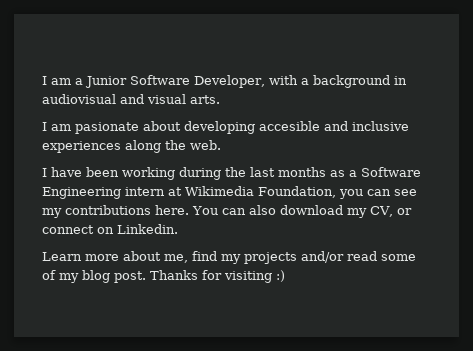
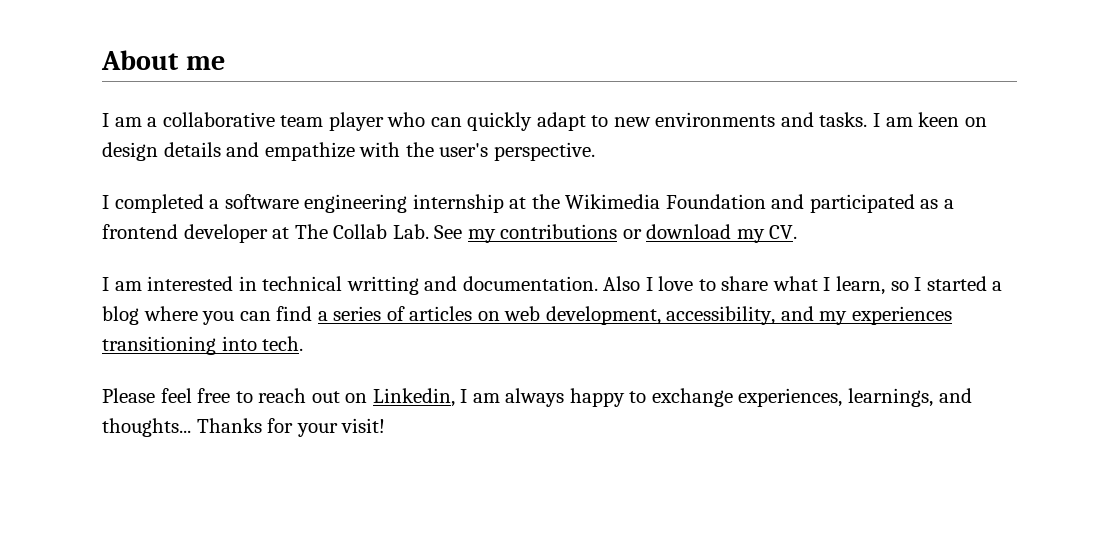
+ About me
- I am a Junior Software Developer, with a background in audiovisual and visual arts.
- I am pasionate about developing accesible and inclusive experiences along the web.
- I have been working during the last months as a Software Engineering intern at Wikimedia Foundation, you can see my contributions here. You can also download my CV, or connect on Linkedin.
- Learn more about me, find my projects and/or read some of my blog post. Thanks for visiting :)
+ I am a collaborative team player who can quickly adapt to new environments and tasks. I am keen on design details and empathize with the user's perspective.
+ I completed a software engineering internship at the Wikimedia Foundation and participated as a frontend developer at The Collab Lab. See my contributions or download my CV.
+ I am interested in technical writting and documentation. Also I love to share what I learn, so I started a blog where you can find a series of articles on web development, accessibility, and my experiences transitioning into tech.
+ Please feel free to reach out on Linkedin, I am always happy to exchange experiences, learnings, and thoughts... Thanks for your visit!

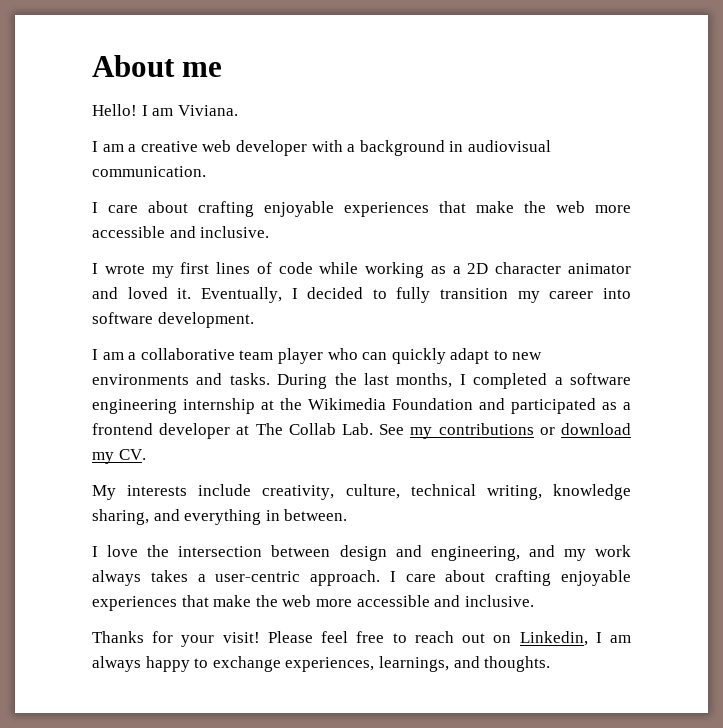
+ Hello! I am Viviana.
+ I am a creative web developer with a background in audiovisual communication.
+ I care about crafting enjoyable experiences that make the web more accessible and inclusive.
+ I wrote my first lines of code while working as a 2D character animator and loved it. Eventually, I decided to fully transition my career into software development.
- I am keen on design details and empathize with the user's perspective.
- I completed a software engineering internship at the Wikimedia Foundation and participated as a frontend developer at The Collab Lab. See my contributions or download my CV.
+ During the last months, I completed a software engineering internship at the Wikimedia Foundation and participated as a frontend developer at The Collab Lab. See my contributions or download my CV.
- I am interested in technical writting and documentation. Also I love to share what I learn, so I started a blog where you can find a series of articles on web development, accessibility, and my experiences transitioning into tech.
- Please feel free to reach out on Linkedin, I am always happy to exchange experiences, learnings, and thoughts... Thanks for your visit!
+ My interests include creativity, culture, technical writing, knowledge sharing, and everything in between.
+ I love the intersection between design and engineering, and my work always takes a user-centric approach. I care about crafting enjoyable experiences that make the web more accessible and inclusive.
+ Thanks for your visit! Please feel free to reach out on Linkedin, I am always happy to exchange experiences, learnings, and thoughts.

